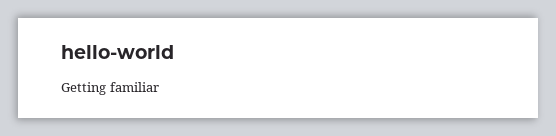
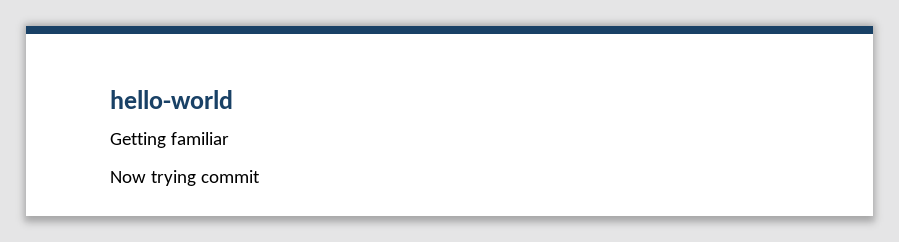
+ Now trying commit

